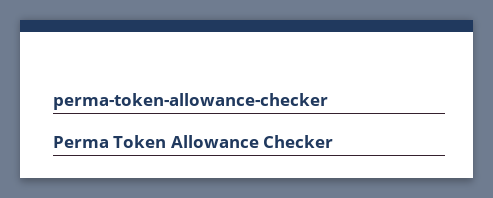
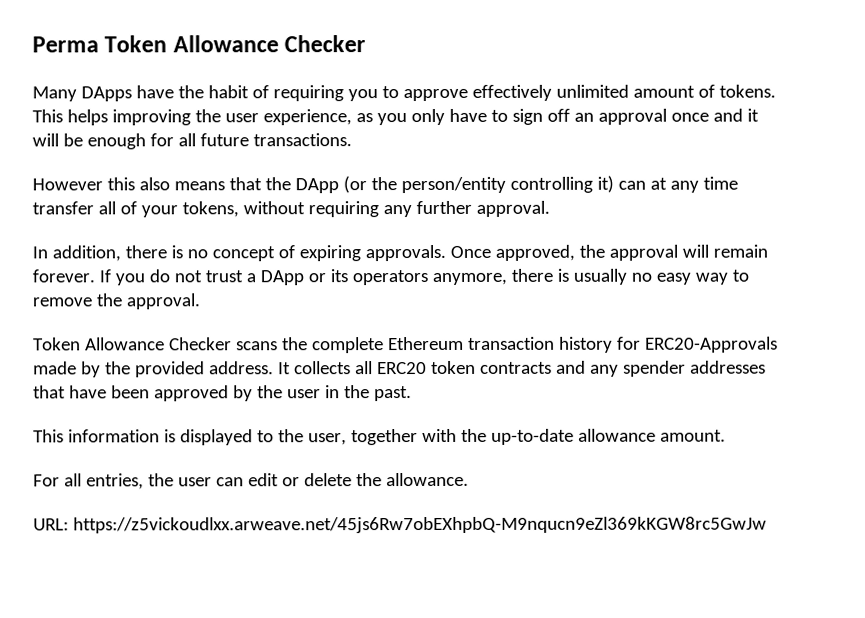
- perma-token-allowance-checker
+ Many DApps have the habit of requiring you to approve effectively unlimited amount of tokens. This helps improving the user experience, as you only have to sign off an approval once and it will be enough for all future transactions.
+ However this also means that the DApp (or the person/entity controlling it) can at any time transfer all of your tokens, without requiring any further approval.
+ In addition, there is no concept of expiring approvals. Once approved, the approval will remain forever. If you do not trust a DApp or its operators anymore, there is usually no easy way to remove the approval.
+ Token Allowance Checker scans the complete Ethereum transaction history for ERC20-Approvals made by the provided address. It collects all ERC20 token contracts and any spender addresses that have been approved by the user in the past.
+ This information is displayed to the user, together with the up-to-date allowance amount.
+ For all entries, the user can edit or delete the allowance.
+ URL: https://z5vickoudlxx.arweave.net/45js6Rw7obEXhpbQ-M9nqucn9eZl369kKGW8rc5GwJw

